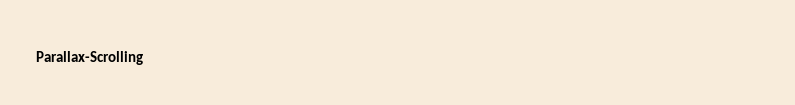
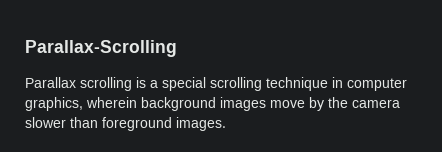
+ Parallax scrolling is a special scrolling technique in computer graphics, wherein background images move by the camera slower than foreground images.

